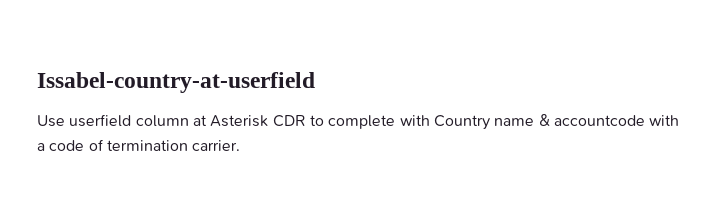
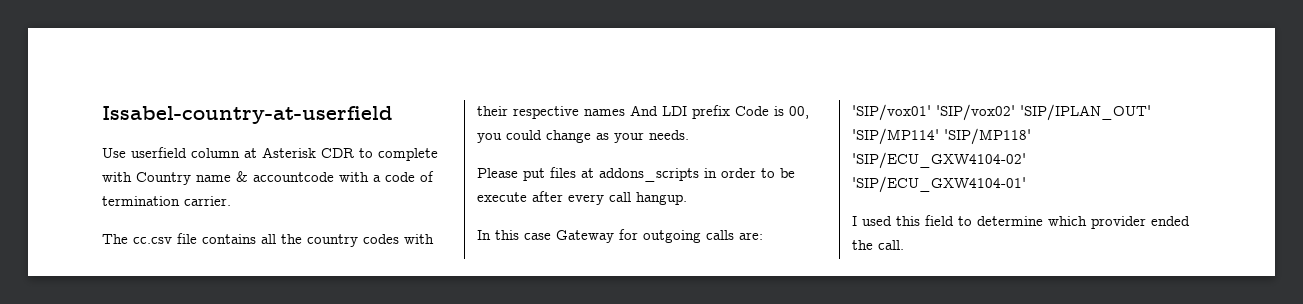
+ The cc.csv file contains all the country codes with their respective names And LDI prefix Code is 00, you could change as your needs.
+ Please put files at addons_scripts in order to be execute after every call hangup.
+ In this case Gateway for outgoing calls are: 'SIP/vox01' 'SIP/vox02' 'SIP/IPLAN_OUT' 'SIP/MP114' 'SIP/MP118' 'SIP/ECU_GXW4104-02' 'SIP/ECU_GXW4104-01'
+ I used this field to determine which provider ended the call.

